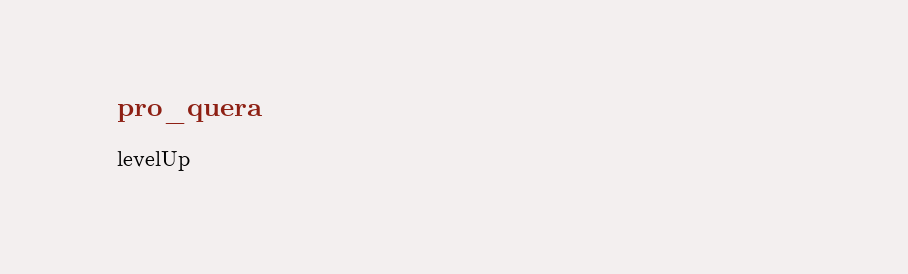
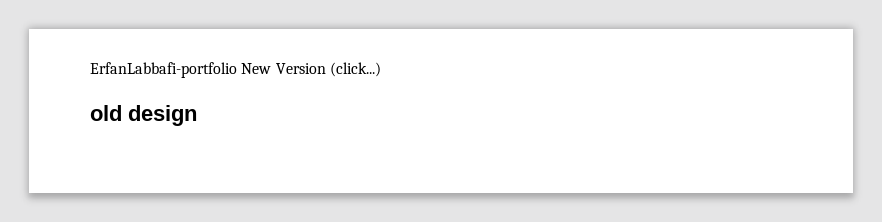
- pro_quera
- levelUp
+ ErfanLabbafi-portfolio New Version (click...)
+ old design

